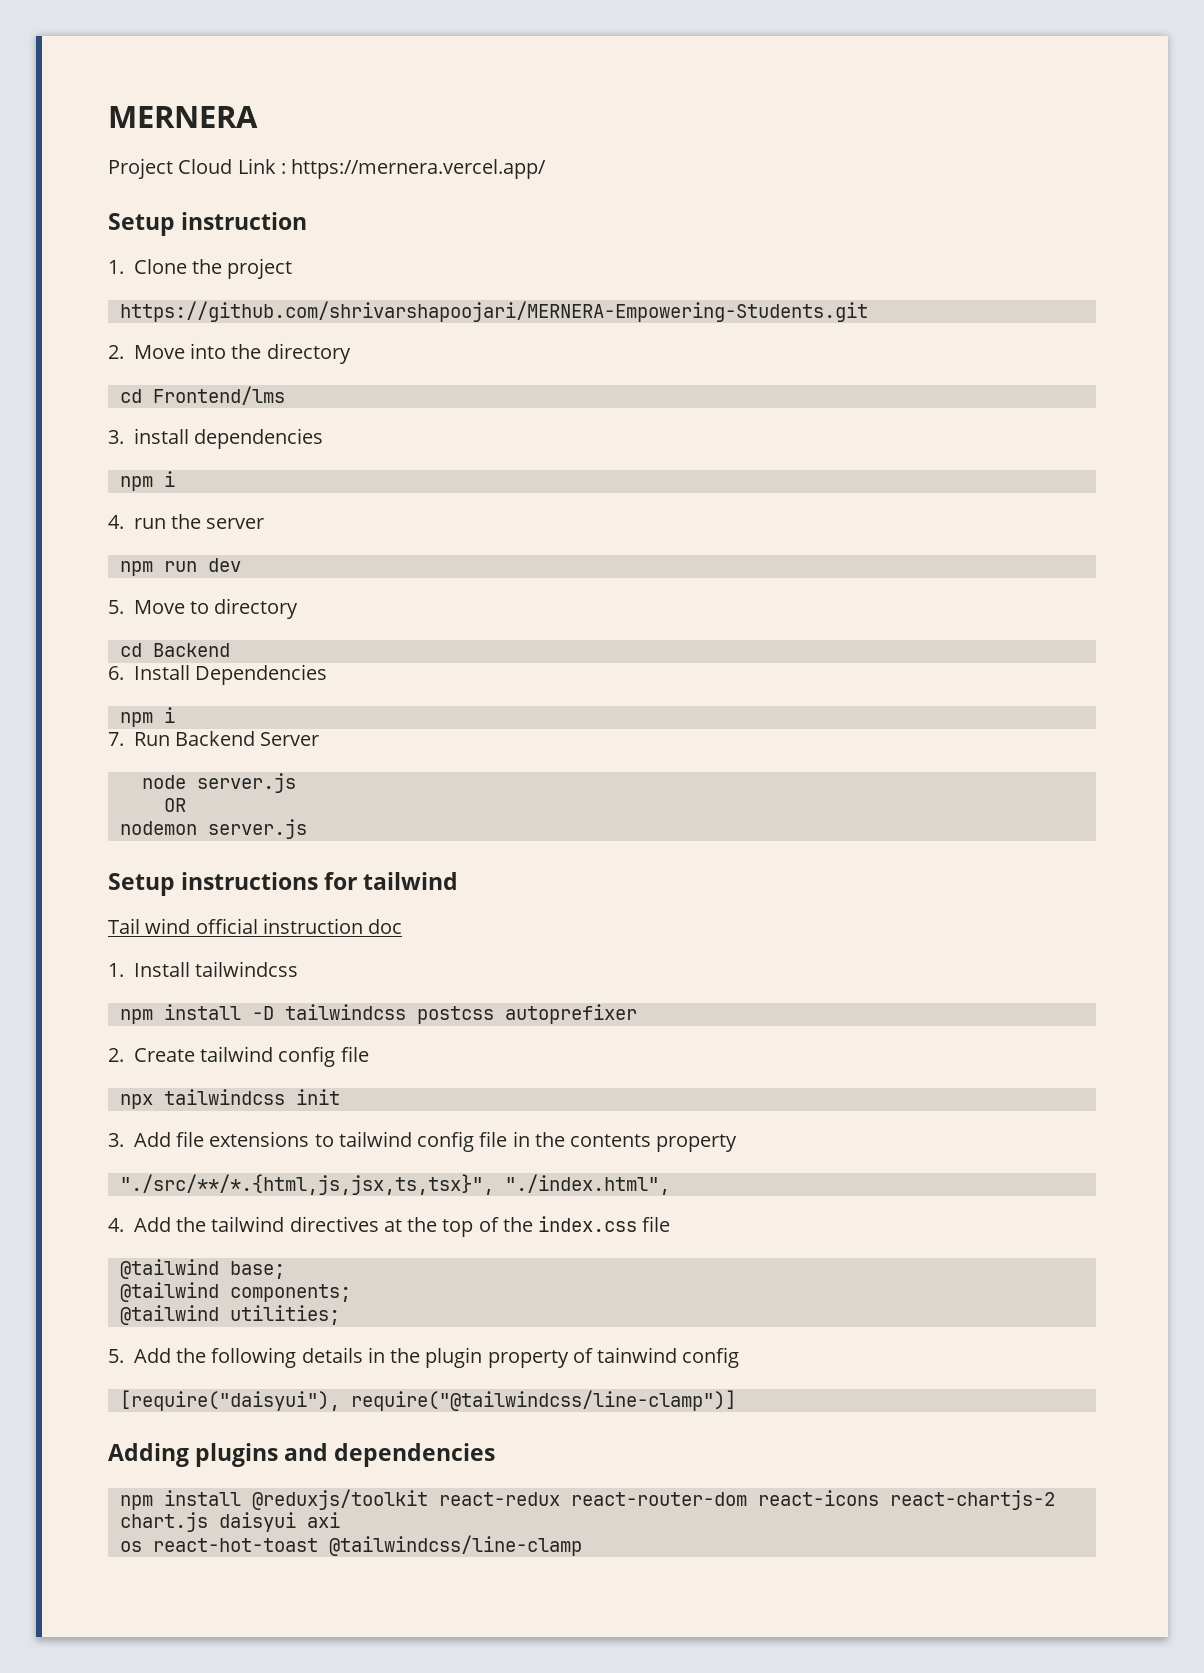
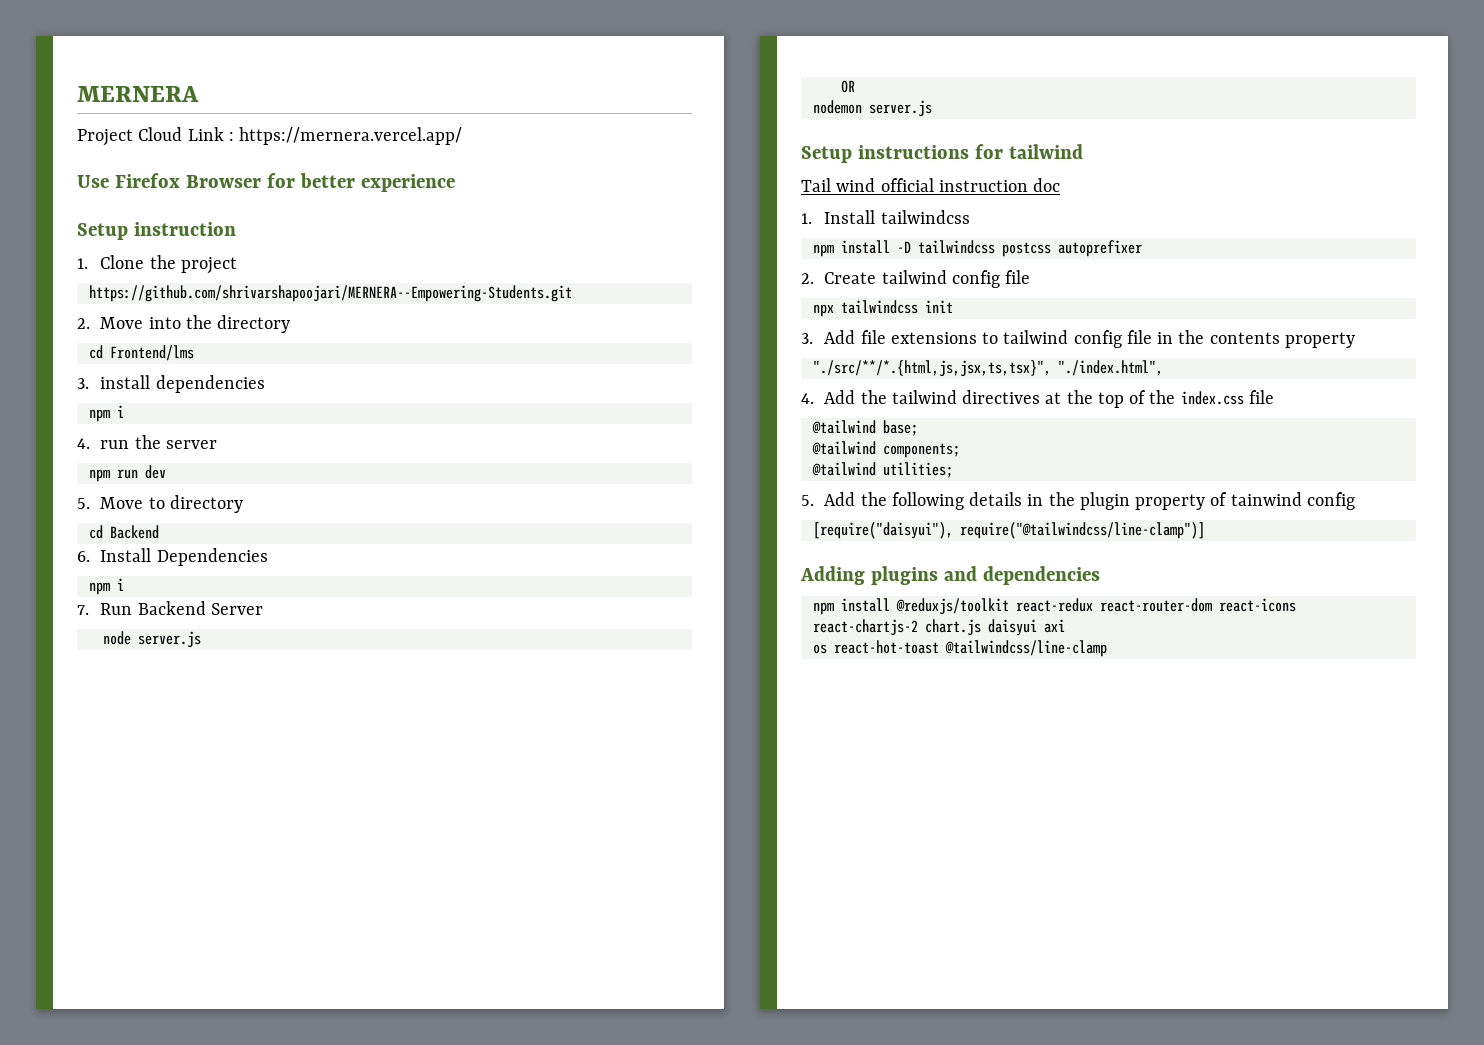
+ Use Firefox Browser for better experience
- https://github.com/shrivarshapoojari/MERNERA-Empowering-Students.git
+ https://github.com/shrivarshapoojari/MERNERA--Empowering-Students.git

